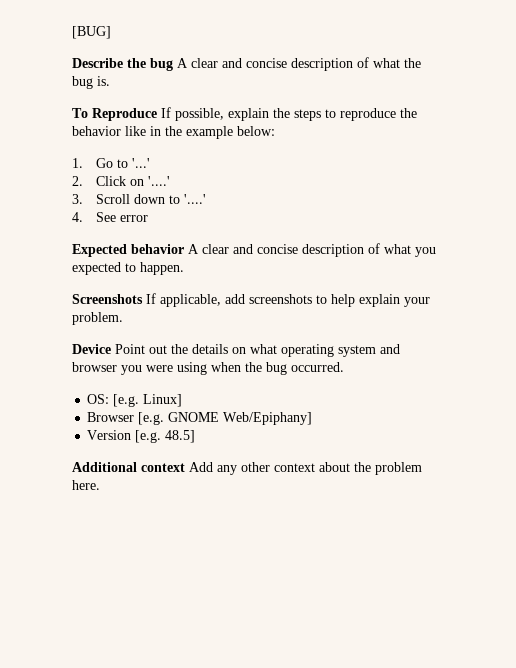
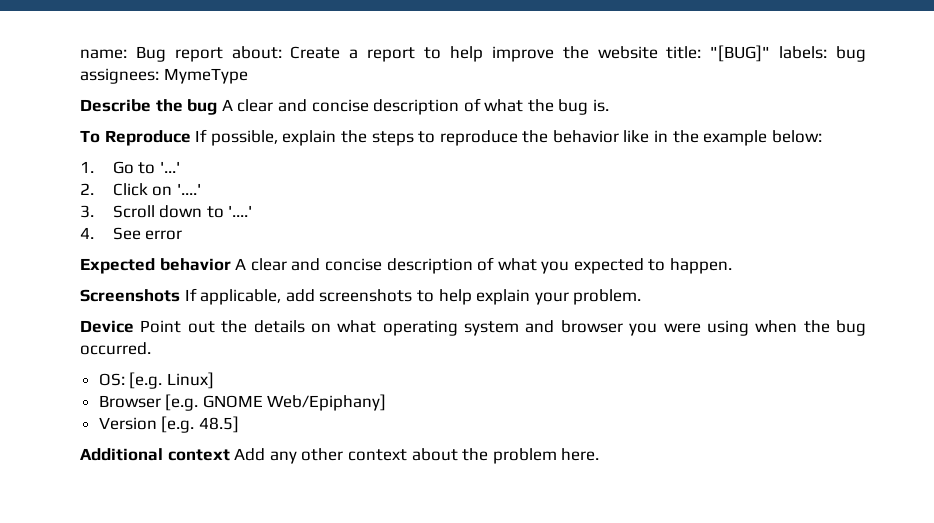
- [BUG]
+ name: Bug report about: Create a report to help improve the website title: "[BUG]" labels: bug assignees: MymeType

